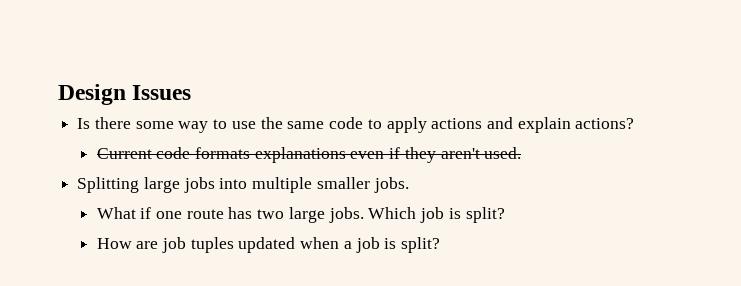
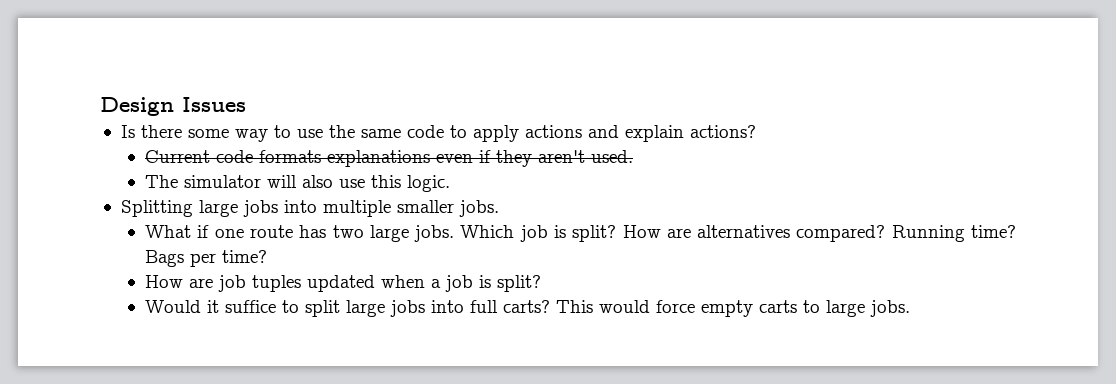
+ The simulator will also use this logic.
+ How are alternatives compared? Running time? Bags per time?
+ Would it suffice to split large jobs into full carts? This would force empty carts to large jobs.

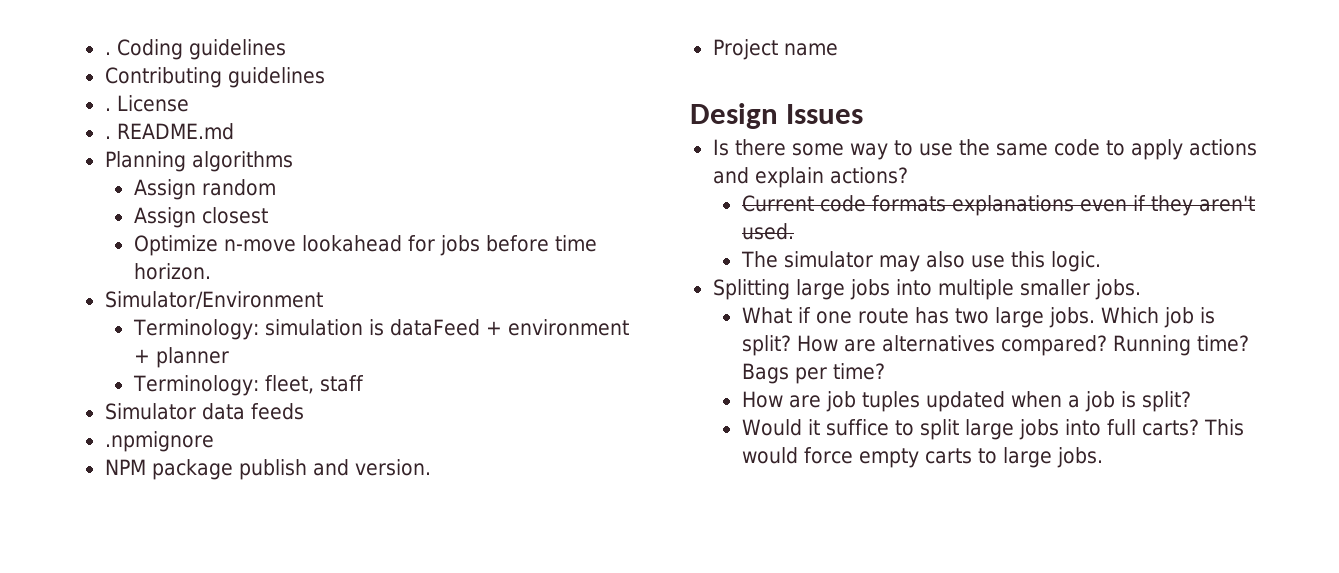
+ . Coding guidelines
+ Contributing guidelines
+ . License
+ . README.md
+ Planning algorithms
+ Assign random
+ Assign closest
+ Optimize n-move lookahead for jobs before time horizon.
+ Simulator/Environment
+ Terminology: simulation is dataFeed + environment + planner
+ Terminology: fleet, staff
+ Simulator data feeds
+ .npmignore
+ NPM package publish and version.
+ Project name
- The simulator will also use this logic.
+ The simulator may also use this logic.

